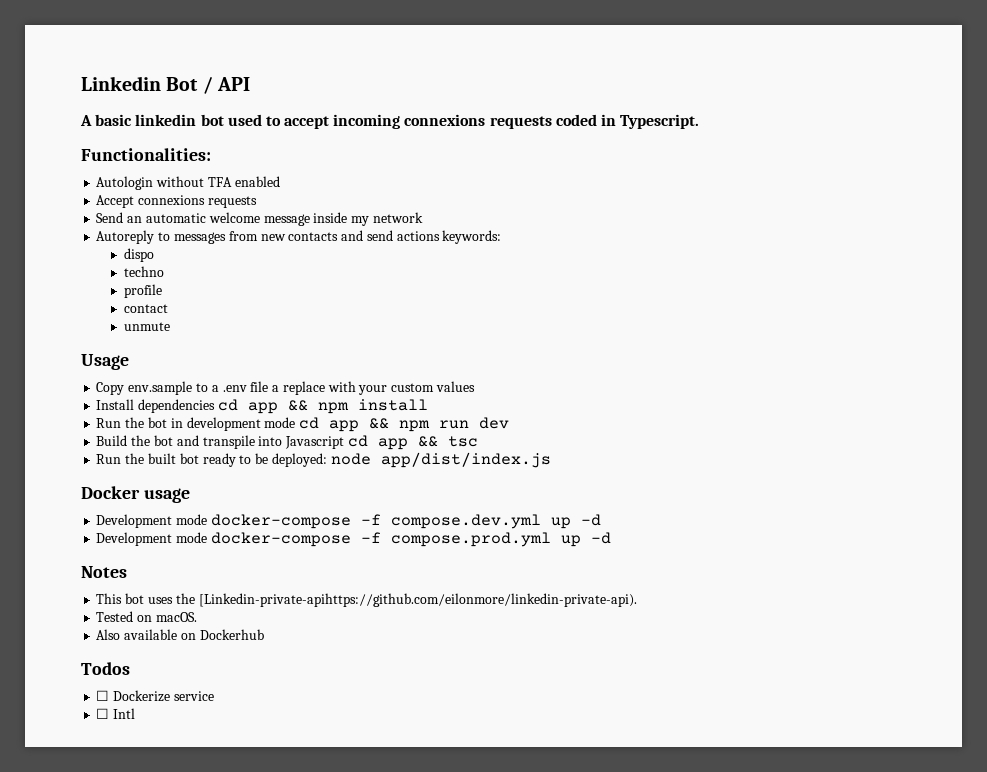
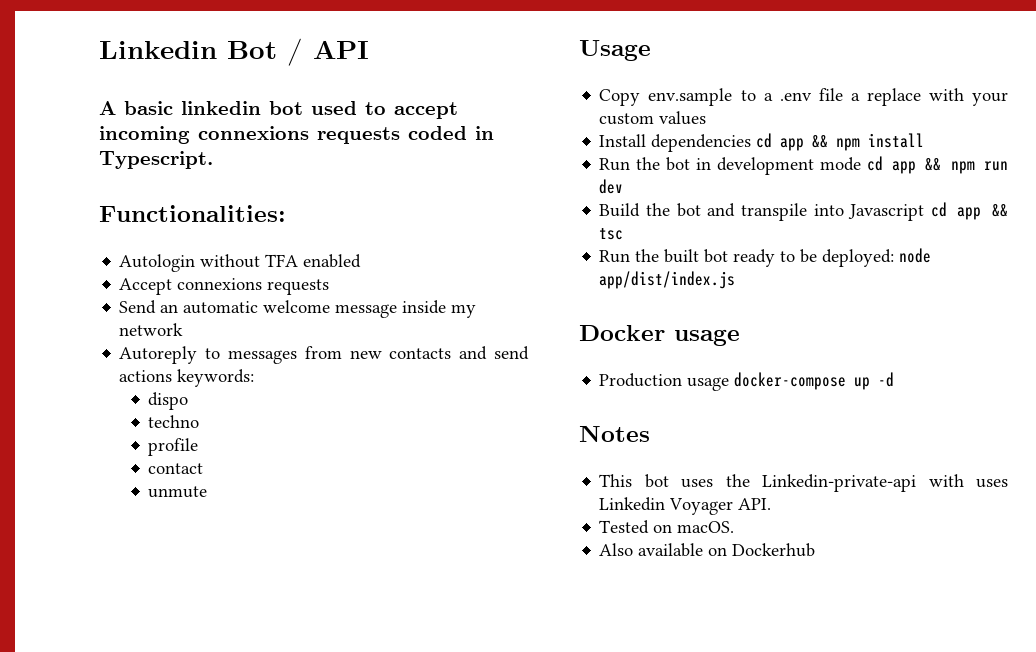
- Development mode docker-compose -f compose.dev.yml up -d
- Development mode docker-compose -f compose.prod.yml up -d
+ Production usage docker-compose up -d
- This bot uses the [Linkedin-private-apihttps://github.com/eilonmore/linkedin-private-api).
+ This bot uses the Linkedin-private-api with uses Linkedin Voyager API.
- Todos
- ☐ Dockerize service
- ☐ Intl

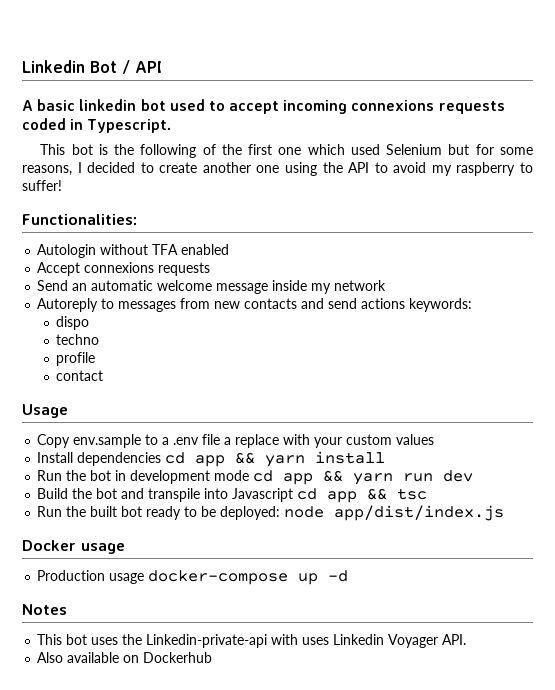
+ This bot is the following of the first one which used Selenium but for some reasons, I decided to create another one using the API to avoid my raspberry to suffer!
- unmute
- Install dependencies cd app && npm install
+ Install dependencies cd app && yarn install
- Run the bot in development mode cd app && npm run dev
+ Run the bot in development mode cd app && yarn run dev
- Tested on macOS.

